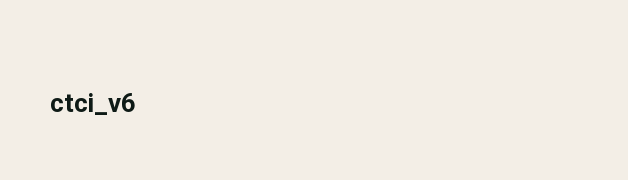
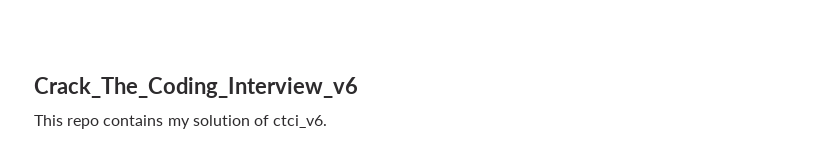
- ctci_v6
+ Crack_The_Coding_Interview_v6
+ This repo contains my solution of ctci_v6.

